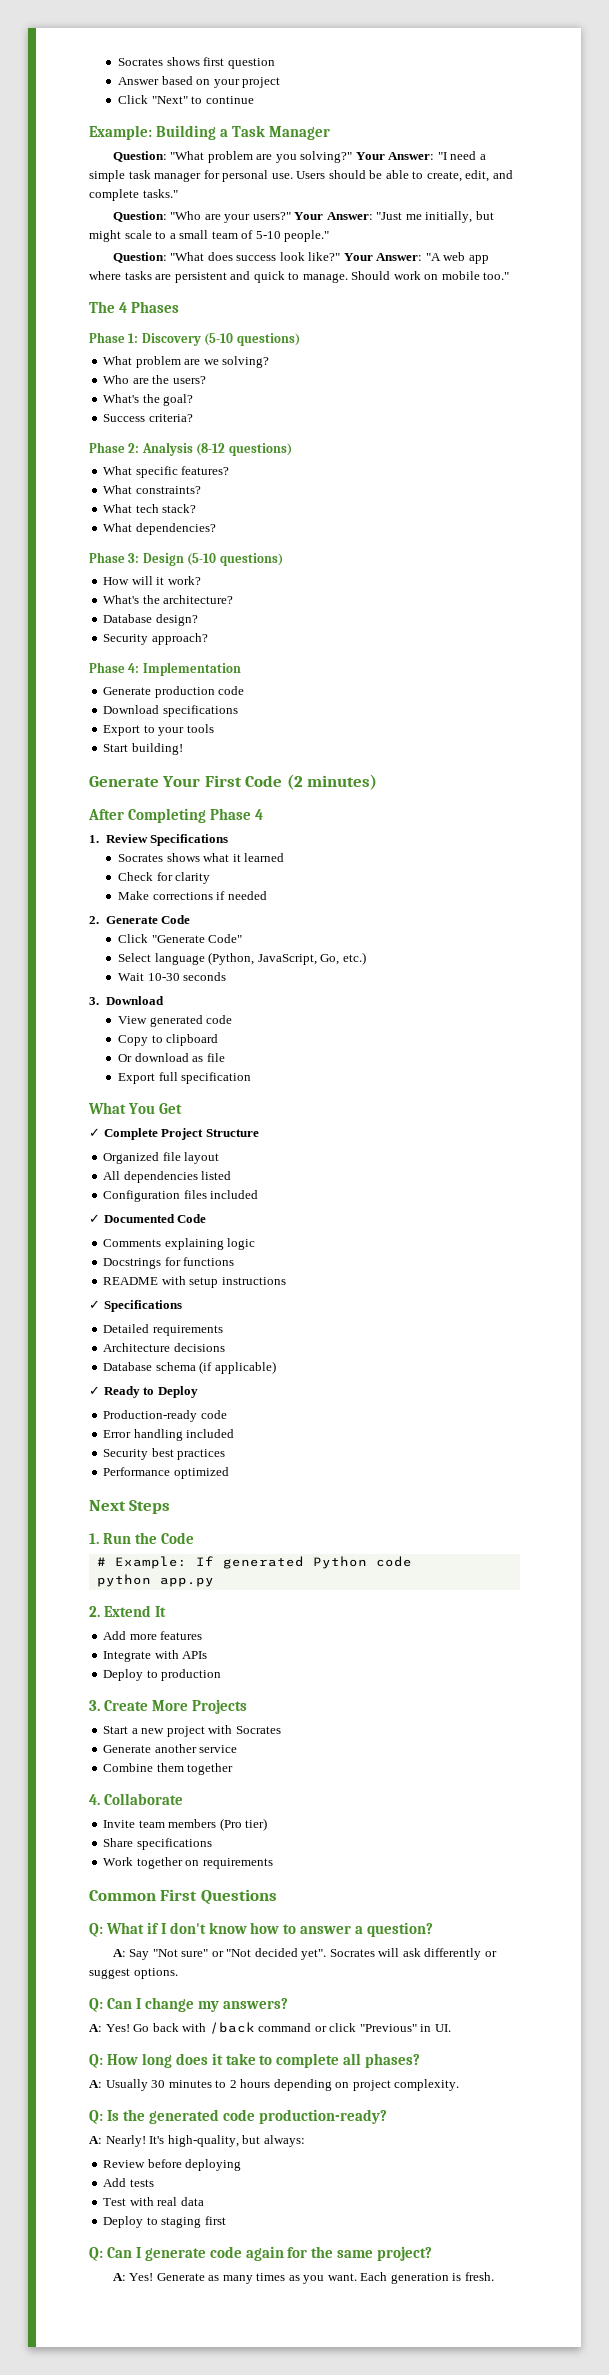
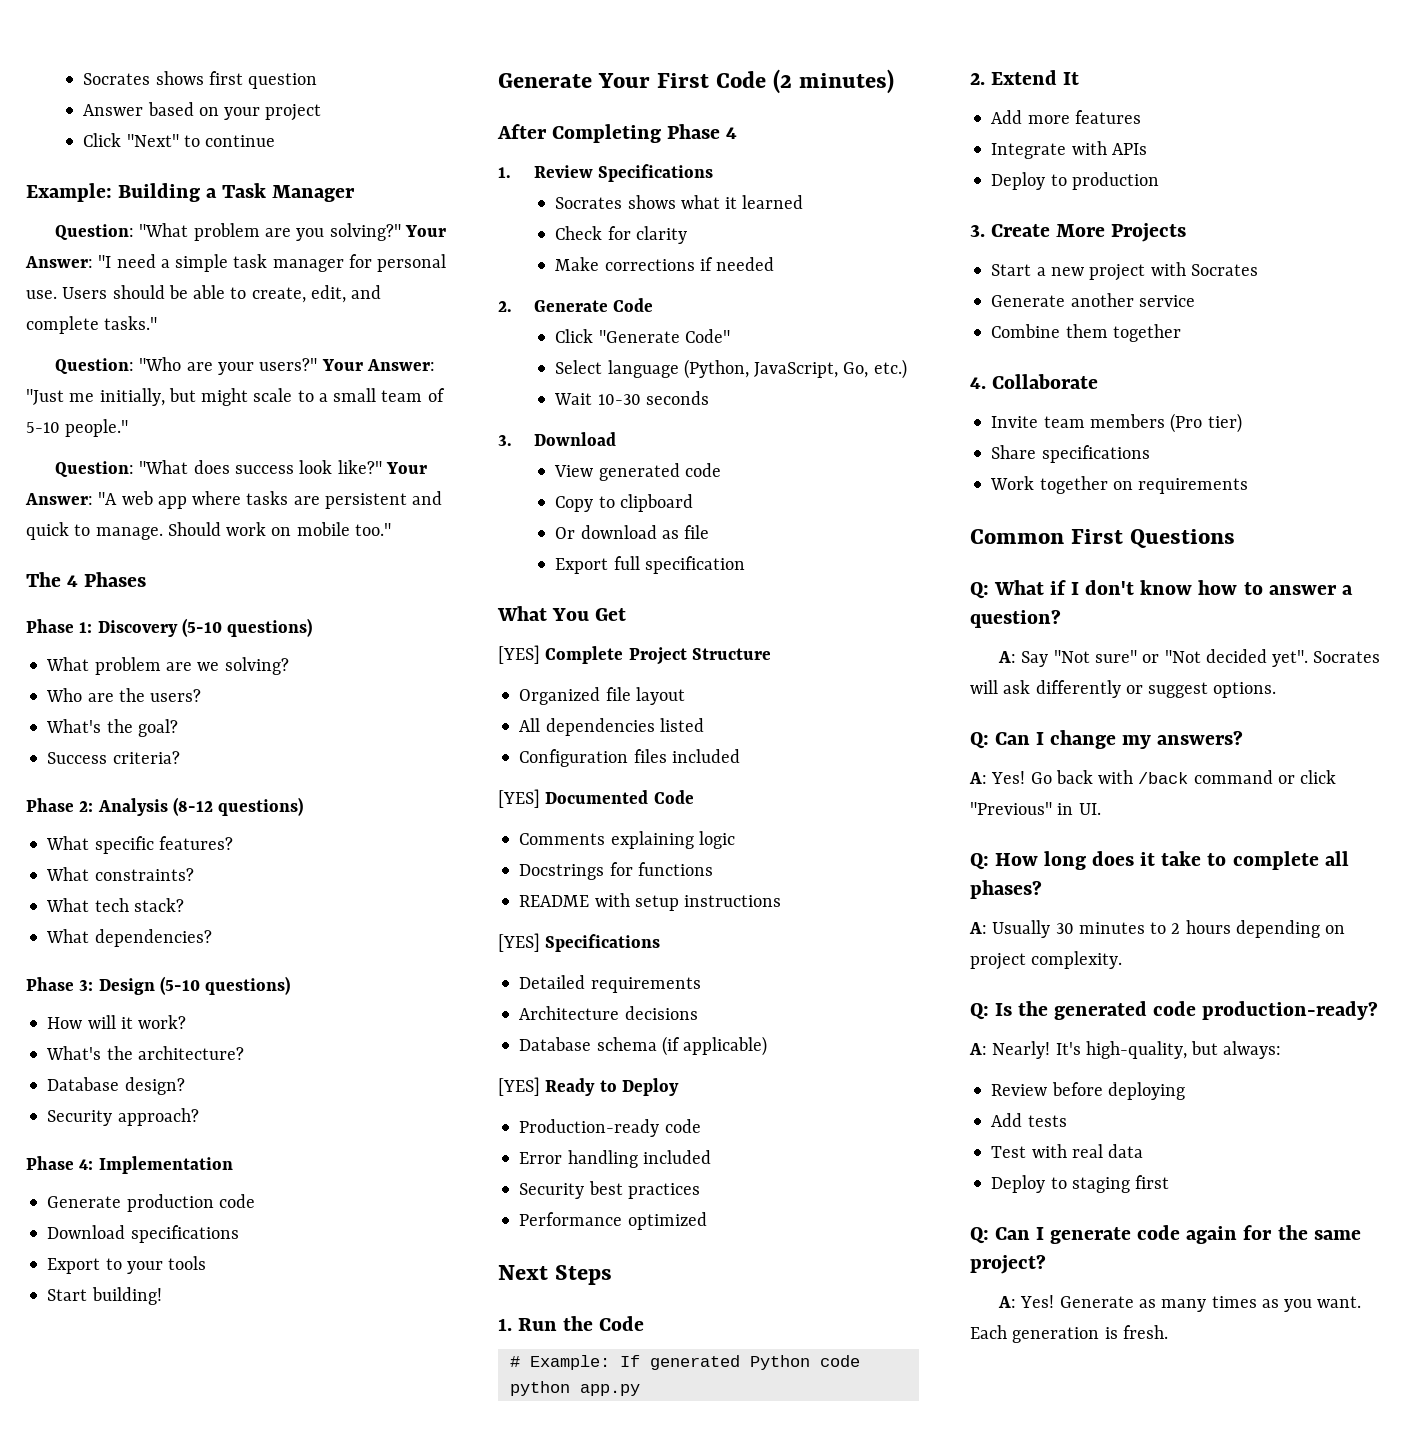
- ✓ Complete Project Structure
+ [YES] Complete Project Structure
- ✓ Documented Code
+ [YES] Documented Code
- ✓ Specifications
+ [YES] Specifications
- ✓ Ready to Deploy
+ [YES] Ready to Deploy

